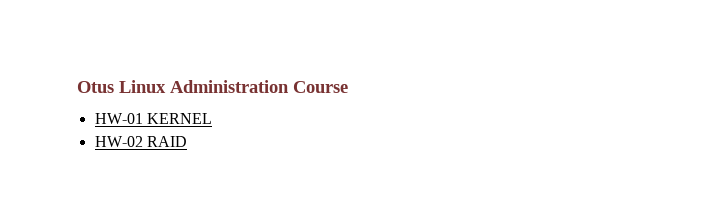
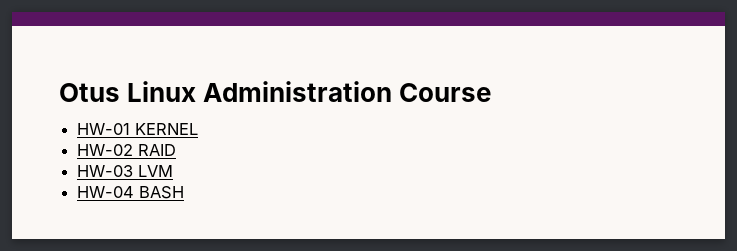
+ HW-03 LVM
+ HW-04 BASH

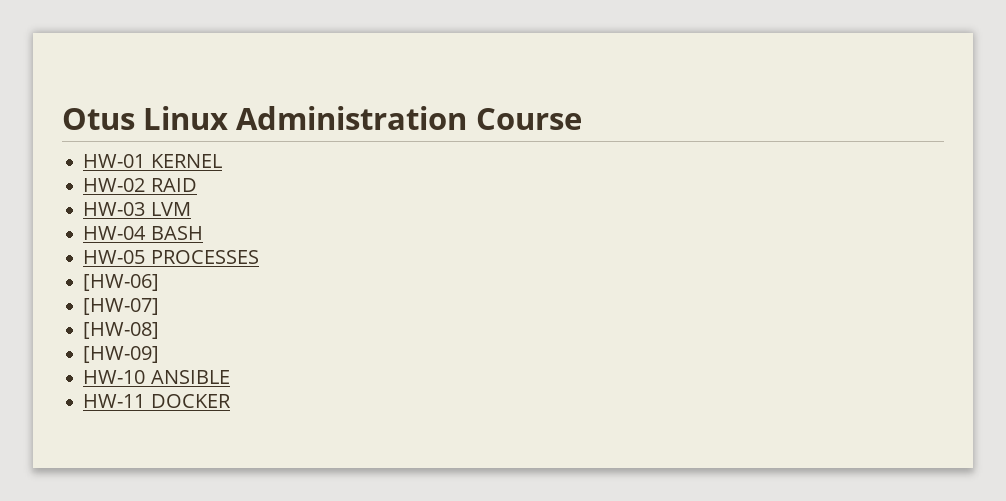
+ HW-05 PROCESSES
+ [HW-06]
+ [HW-07]
+ [HW-08]
+ [HW-09]
+ HW-10 ANSIBLE
+ HW-11 DOCKER

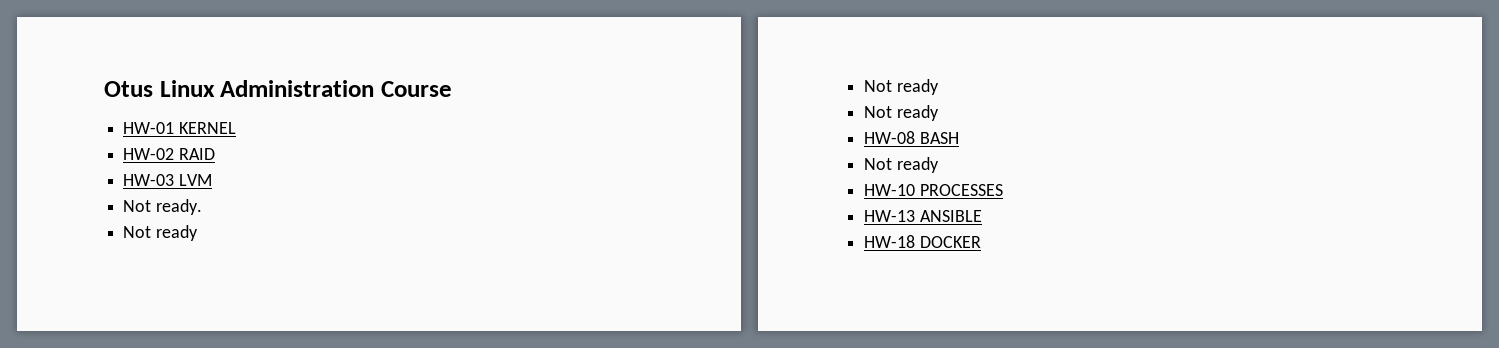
- HW-04 BASH
- HW-05 PROCESSES
- [HW-06]
- [HW-07]
- [HW-08]
- [HW-09]
- HW-10 ANSIBLE
+ Not ready.
+ Not ready
+ Not ready
+ Not ready
+ HW-08 BASH
+ Not ready
+ HW-10 PROCESSES
+ HW-13 ANSIBLE
- HW-11 DOCKER
+ HW-18 DOCKER

